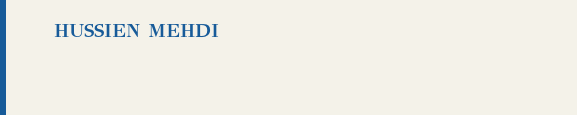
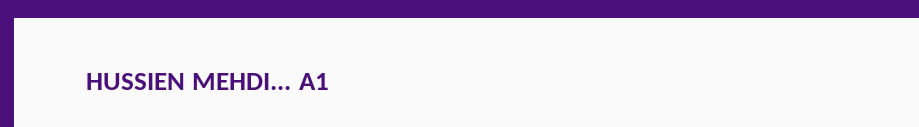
- HUSSIEN MEHDI
+ HUSSIEN MEHDI... A1

